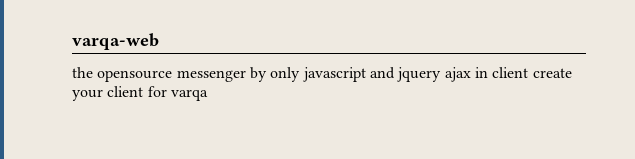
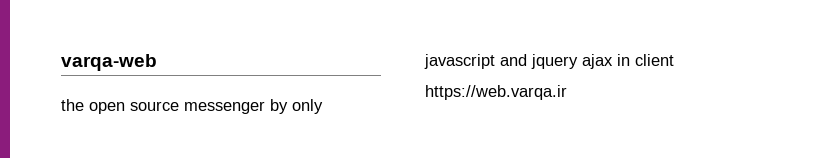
- the opensource messenger by only javascript and jquery ajax in client create your client for varqa
+ the open source messenger by only javascript and jquery ajax in client
+ https://web.varqa.ir

